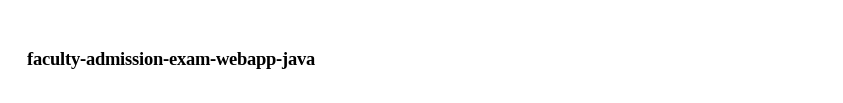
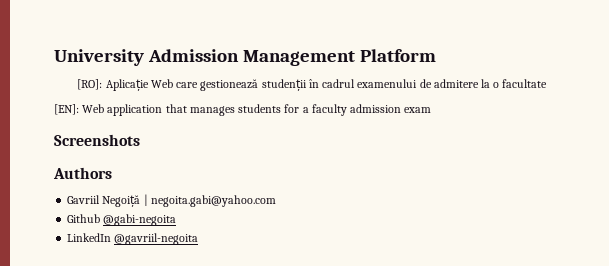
- faculty-admission-exam-webapp-java
+ University Admission Management Platform
+ [RO]: Aplicație Web care gestionează studenții în cadrul examenului de admitere la o facultate
+ [EN]: Web application that manages students for a faculty admission exam
+ Screenshots
+ Authors
+ Gavriil Negoiță | negoita.gabi@yahoo.com
+ Github @gabi-negoita
+ LinkedIn @gavriil-negoita

